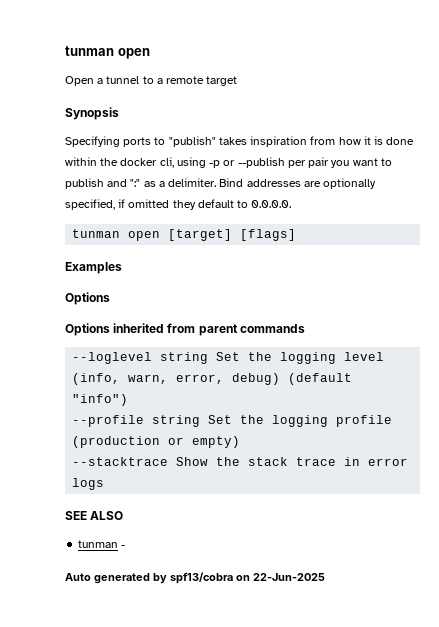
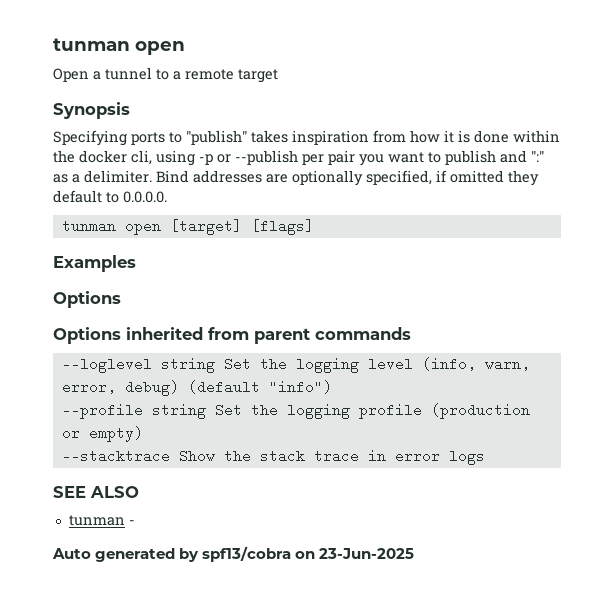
- Auto generated by spf13/cobra on 22-Jun-2025
+ Auto generated by spf13/cobra on 23-Jun-2025

